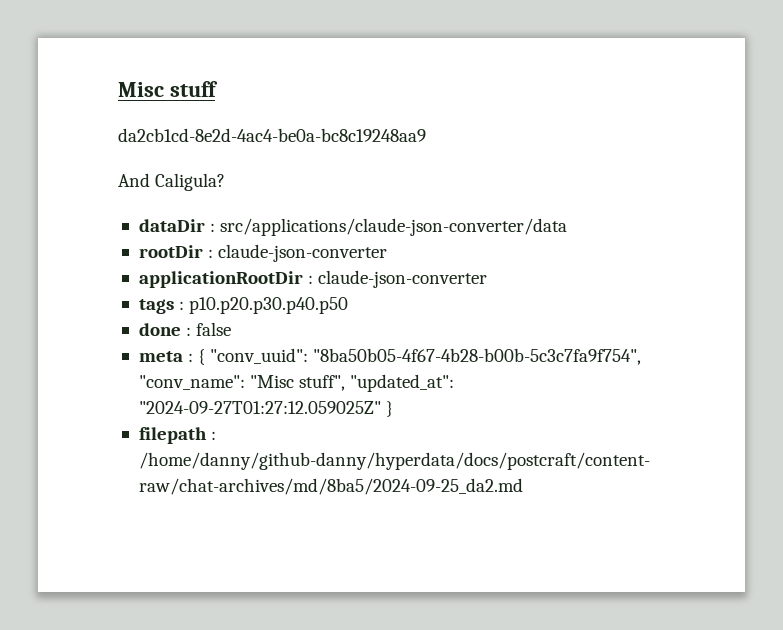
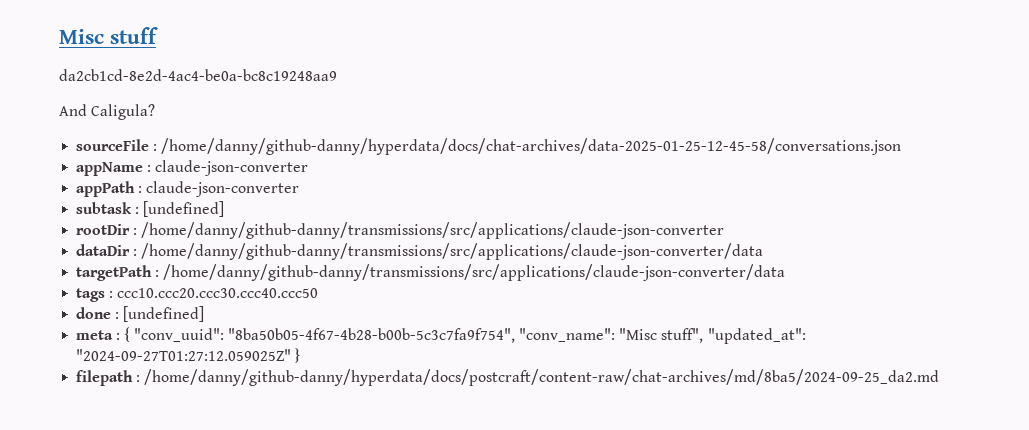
- dataDir : src/applications/claude-json-converter/data
- rootDir : claude-json-converter
- applicationRootDir : claude-json-converter
+ sourceFile : /home/danny/github-danny/hyperdata/docs/chat-archives/data-2025-01-25-12-45-58/conversations.json
+ appName : claude-json-converter
+ appPath : claude-json-converter
+ subtask : [undefined]
+ rootDir : /home/danny/github-danny/transmissions/src/applications/claude-json-converter
+ dataDir : /home/danny/github-danny/transmissions/src/applications/claude-json-converter/data
+ targetPath : /home/danny/github-danny/transmissions/src/applications/claude-json-converter/data
- tags : p10.p20.p30.p40.p50
+ tags : ccc10.ccc20.ccc30.ccc40.ccc50
- done : false
+ done : [undefined]

